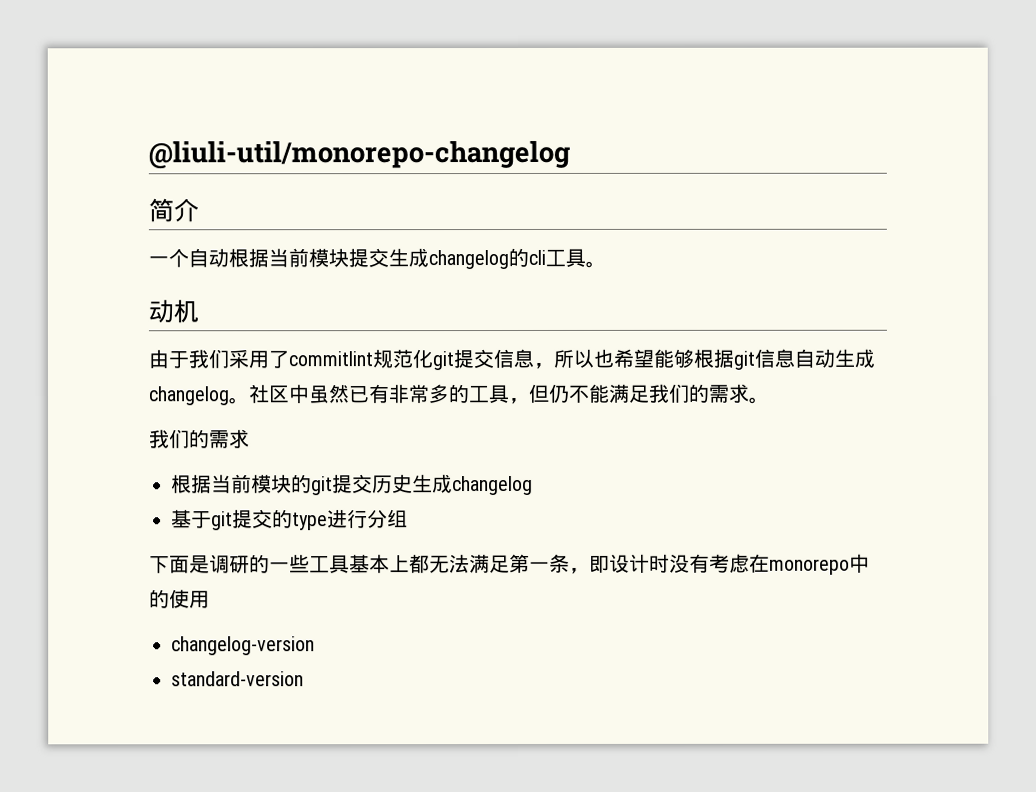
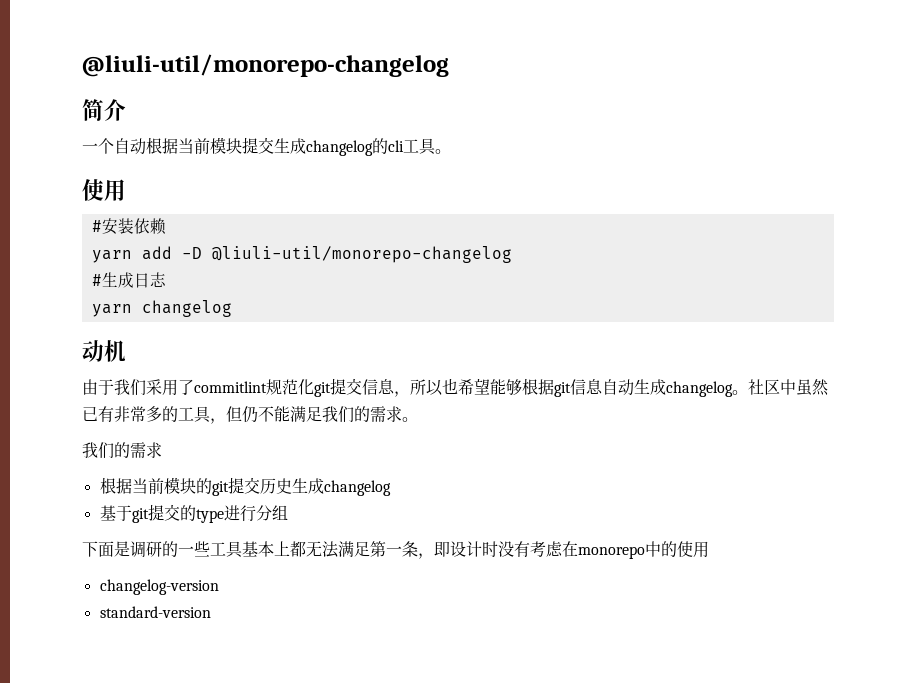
  一个自动根据当前模块提交生成changelog的cli工具。
+ 使用
+ #安装依赖
+ yarn add -D @liuli-util/monorepo-changelog
+ #生成日志
+ yarn changelog

